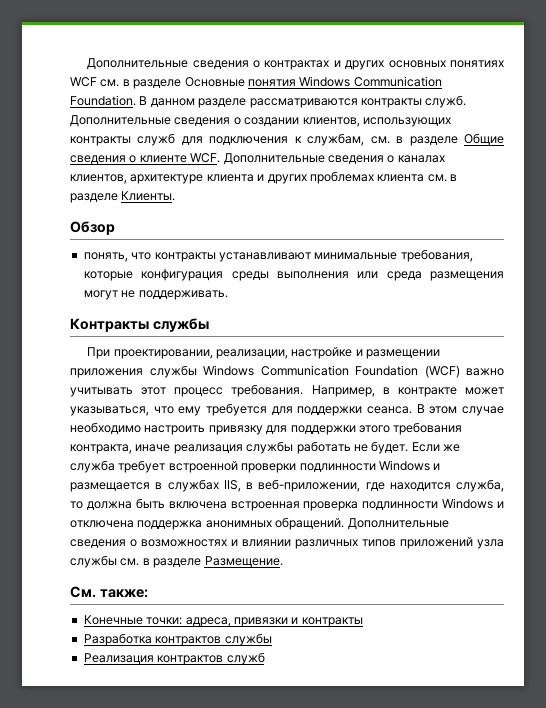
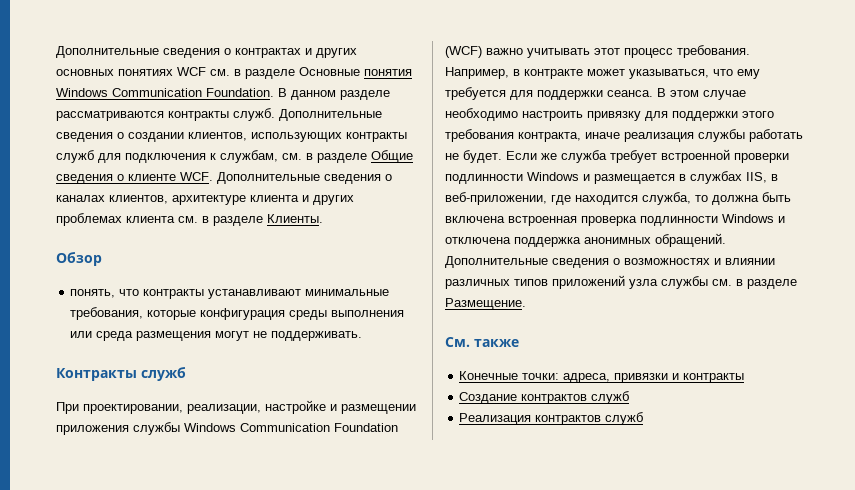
- Контракты службы
+ Контракты служб
- См. также:
+ См. также
- Разработка контрактов службы
+ Создание контрактов служб

